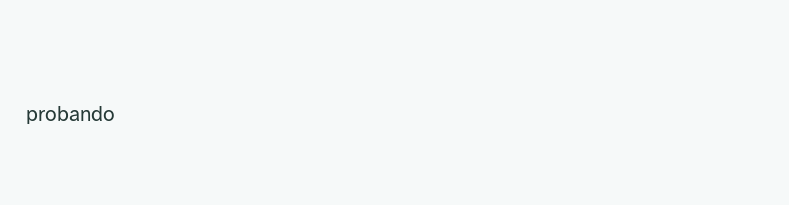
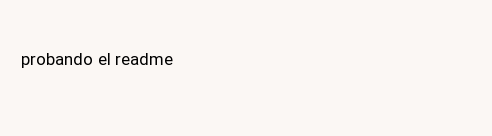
- probando
+ probando el readme

